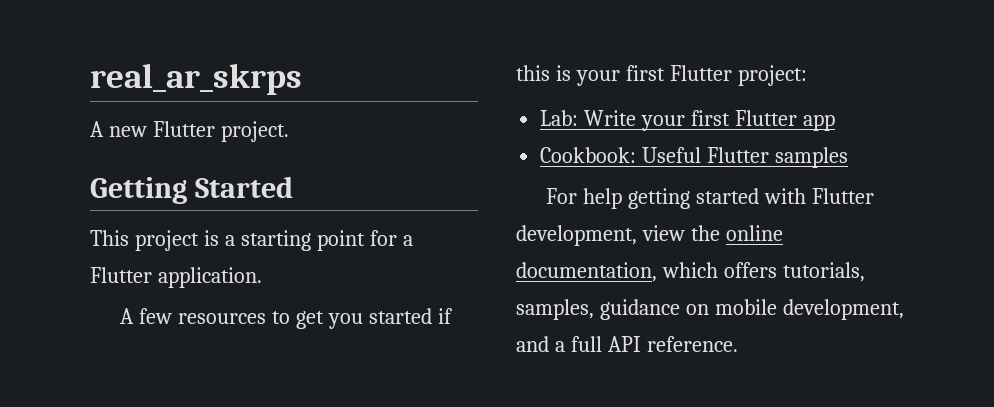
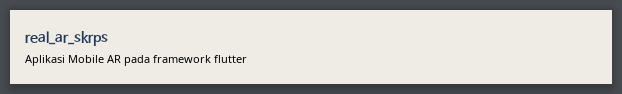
- A new Flutter project.
- Getting Started
- This project is a starting point for a Flutter application.
- A few resources to get you started if this is your first Flutter project:
- Lab: Write your first Flutter app
- Cookbook: Useful Flutter samples
- For help getting started with Flutter development, view the online documentation, which offers tutorials, samples, guidance on mobile development, and a full API reference.
+ Aplikasi Mobile AR pada framework flutter

